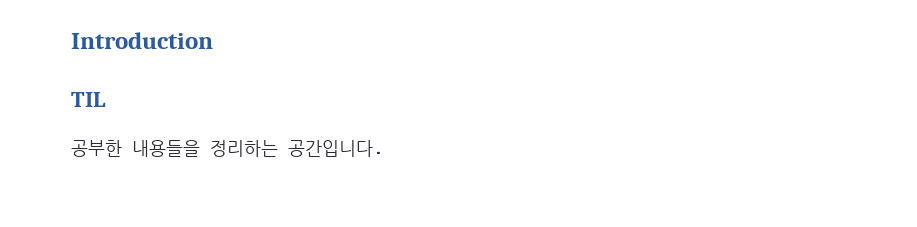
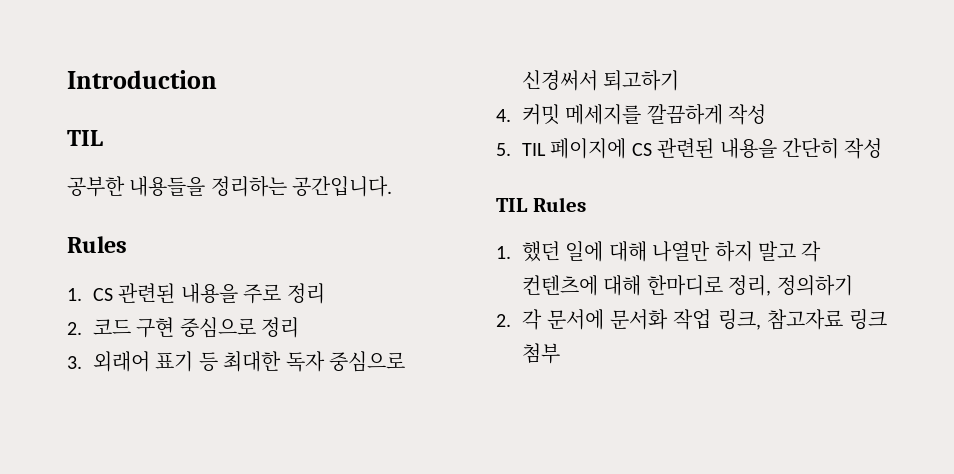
  공부한 내용들을 정리하는 공간입니다.
+ Rules
+ 1. CS 관련된 내용을 주로 정리
+ 2. 코드 구현 중심으로 정리
+ 3. 외래어 표기 등 최대한 독자 중심으로 신경써서 퇴고하기
+ 4. 커밋 메세지를 깔끔하게 작성
+ 5. TIL 페이지에 CS 관련된 내용을 간단히 작성
+ TIL Rules
+ 1. 했던 일에 대해 나열만 하지 말고 각 컨텐츠에 대해 한마디로 정리, 정의하기
+ 2. 각 문서에 문서화 작업 링크, 참고자료 링크 첨부

